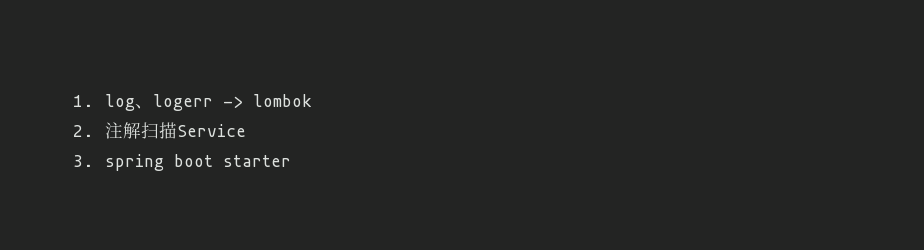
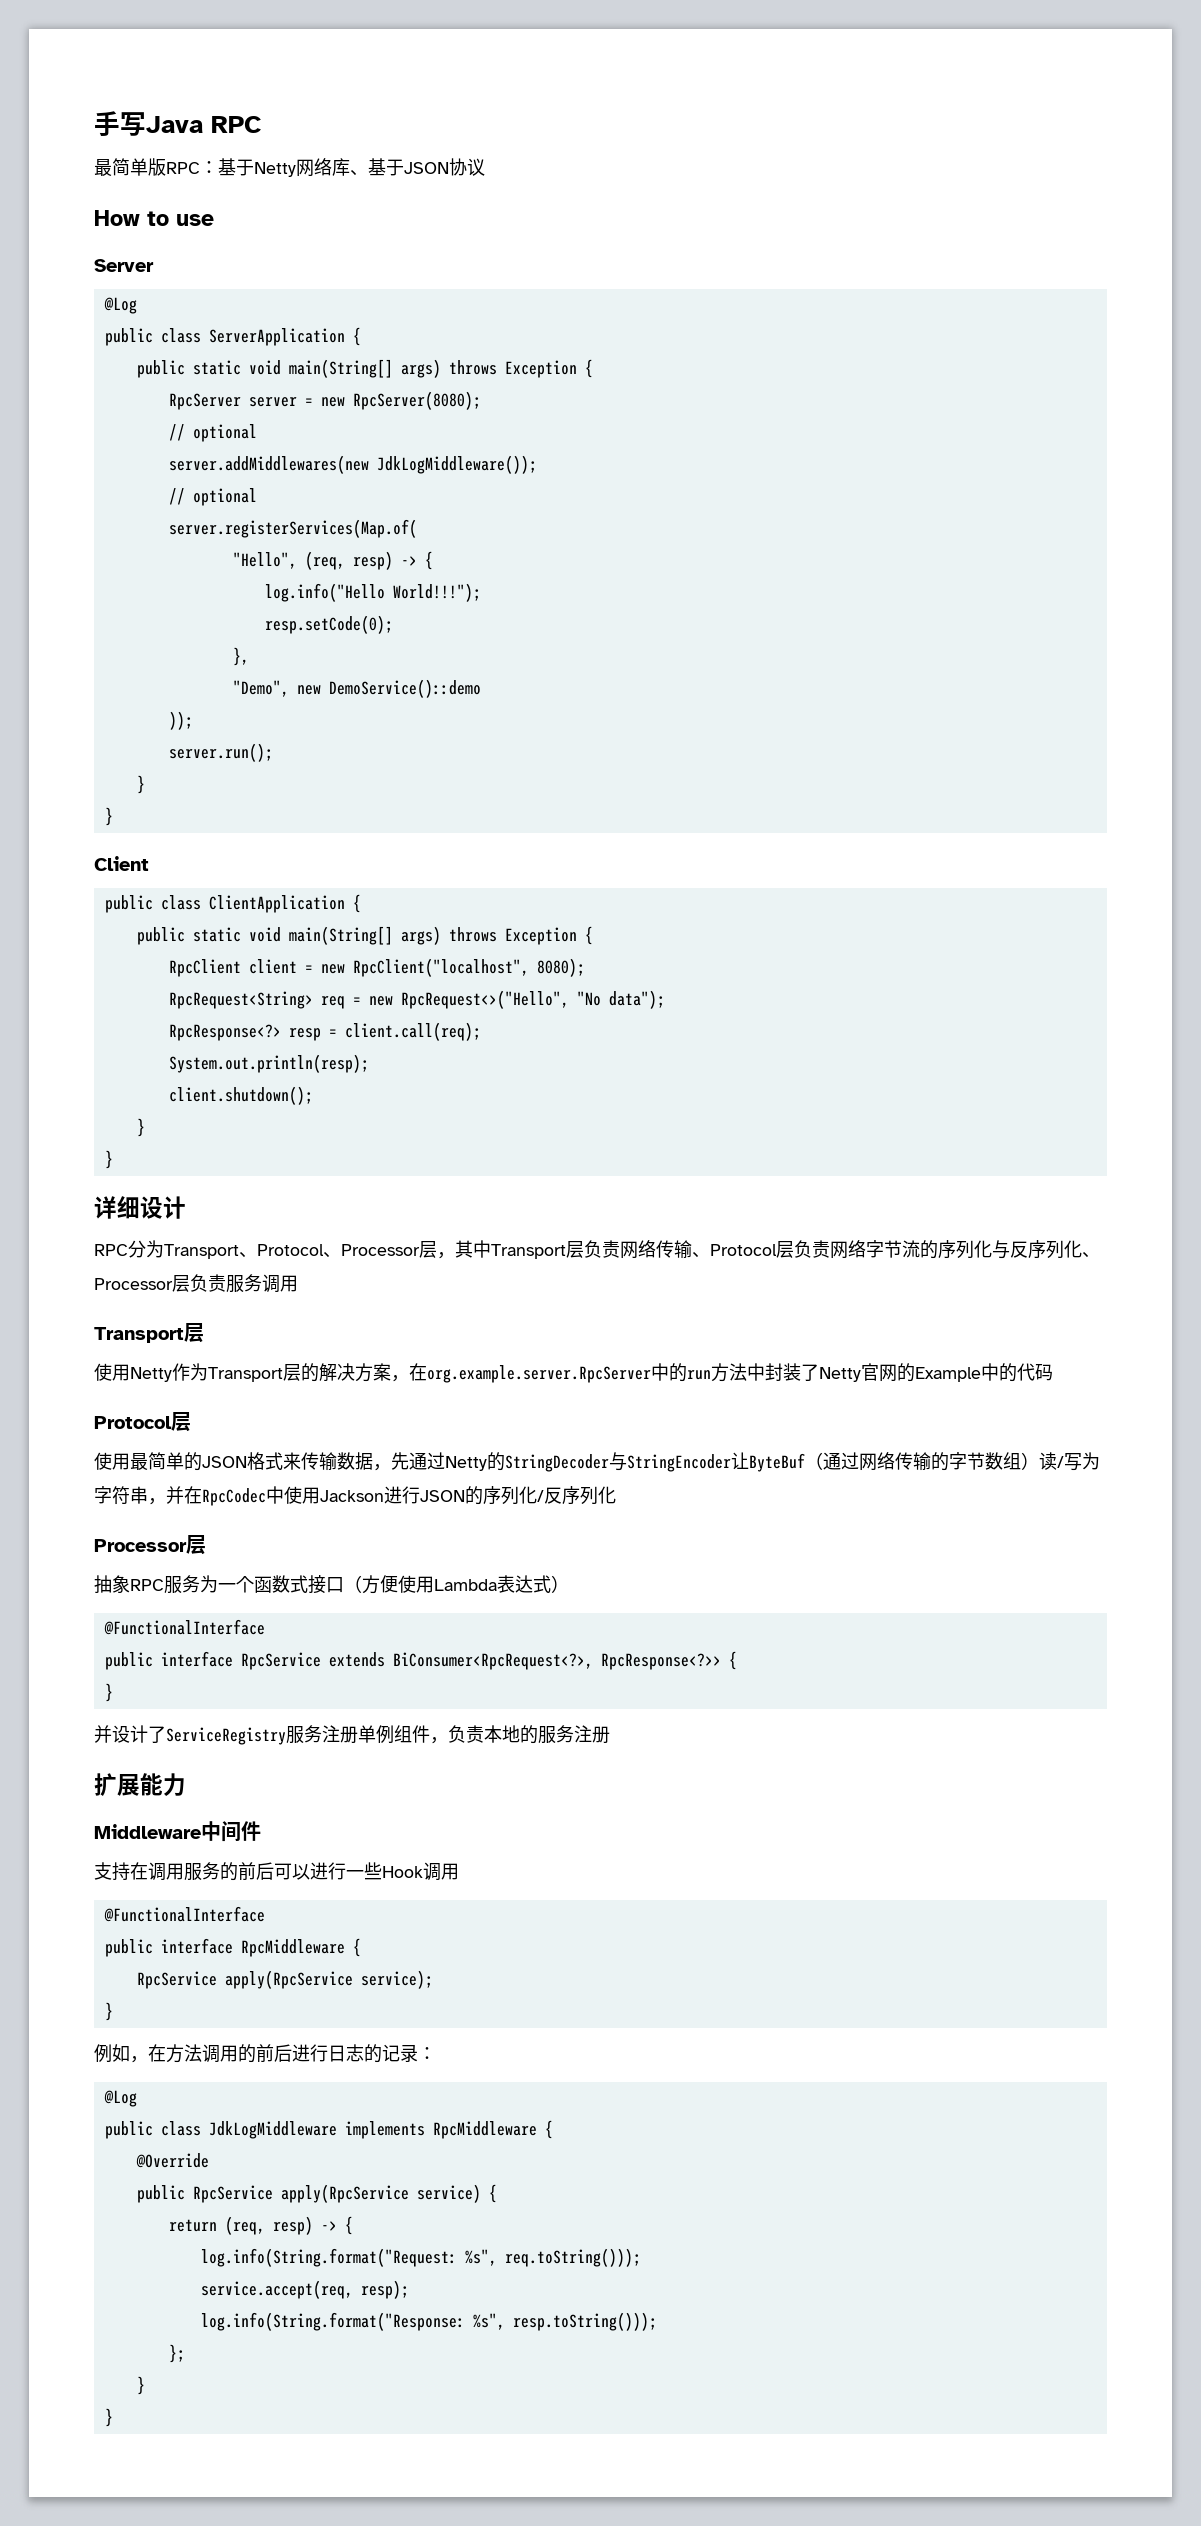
- 1. log、logerr -> lombok
- 2.注解扫描Service
- 3. spring boot starter
+ 手写Java RPC
+ 最简单版RPC：基于Netty网络库、基于JSON协议
+ How to use
+ Server
+ @Log
+ public class ServerApplication {
+ public static void main(String[] args) throws Exception {
+ RpcServer server = new RpcServer(8080);
+ // optional
+ server.addMiddlewares(new JdkLogMiddleware());
+ // optional
+ server.registerServices(Map.of(
+ "Hello", (req, resp) -> {
+ log.info("Hello World!!!");
+ resp.setCode(0);
+ },
+ "Demo", new DemoService()::demo
+ ));
+ server.run();
+ }
+ }
+ Client
+ public class ClientApplication {
+ public static void main(String[] args) throws Exception {
+ RpcClient client = new RpcClient("localhost", 8080);
+ RpcRequest<String> req = new RpcRequest<>("Hello", "No data");
+ RpcResponse<?> resp = client.call(req);
+ System.out.println(resp);
+ client.shutdown();
+ }
+ }
+ 详细设计
+ RPC分为Transport、Protocol、Processor层，其中Transport层负责网络传输、Protocol层负责网络字节流的序列化与反序列化、Processor层负责服务调用
+ Transport层
+ 使用Netty作为Transport层的解决方案，在org.example.server.RpcServer中的run方法中封装了Netty官网的Example中的代码
+ Protocol层
+ 使用最简单的JSON格式来传输数据，先通过Netty的StringDecoder与StringEncoder让ByteBuf（通过网络传输的字节数组）读/写为字符串，并在RpcCodec中使用Jackson进行JSON的序列化/反序列化
+ Processor层
+ 抽象RPC服务为一个函数式接口（方便使用Lambda表达式）
+ @FunctionalInterface
+ public interface RpcService extends BiConsumer<RpcRequest<?>, RpcResponse<?>> {
+ }
+ 并设计了ServiceRegistry服务注册单例组件，负责本地的服务注册
+ 扩展能力
+ Middleware中间件
+ 支持在调用服务的前后可以进行一些Hook调用
+ @FunctionalInterface
+ public interface RpcMiddleware {
+ RpcService apply(RpcService service);
+ }
+ 例如，在方法调用的前后进行日志的记录：
+ @Log
+ public class JdkLogMiddleware implements RpcMiddleware {
+ @Override
+ public RpcService apply(RpcService service) {
+ return (req, resp) -> {
+ log.info(String.format("Request: %s", req.toString()));
+ service.accept(req, resp);
+ log.info(String.format("Response: %s", resp.toString()));
+ };
+ }
+ }

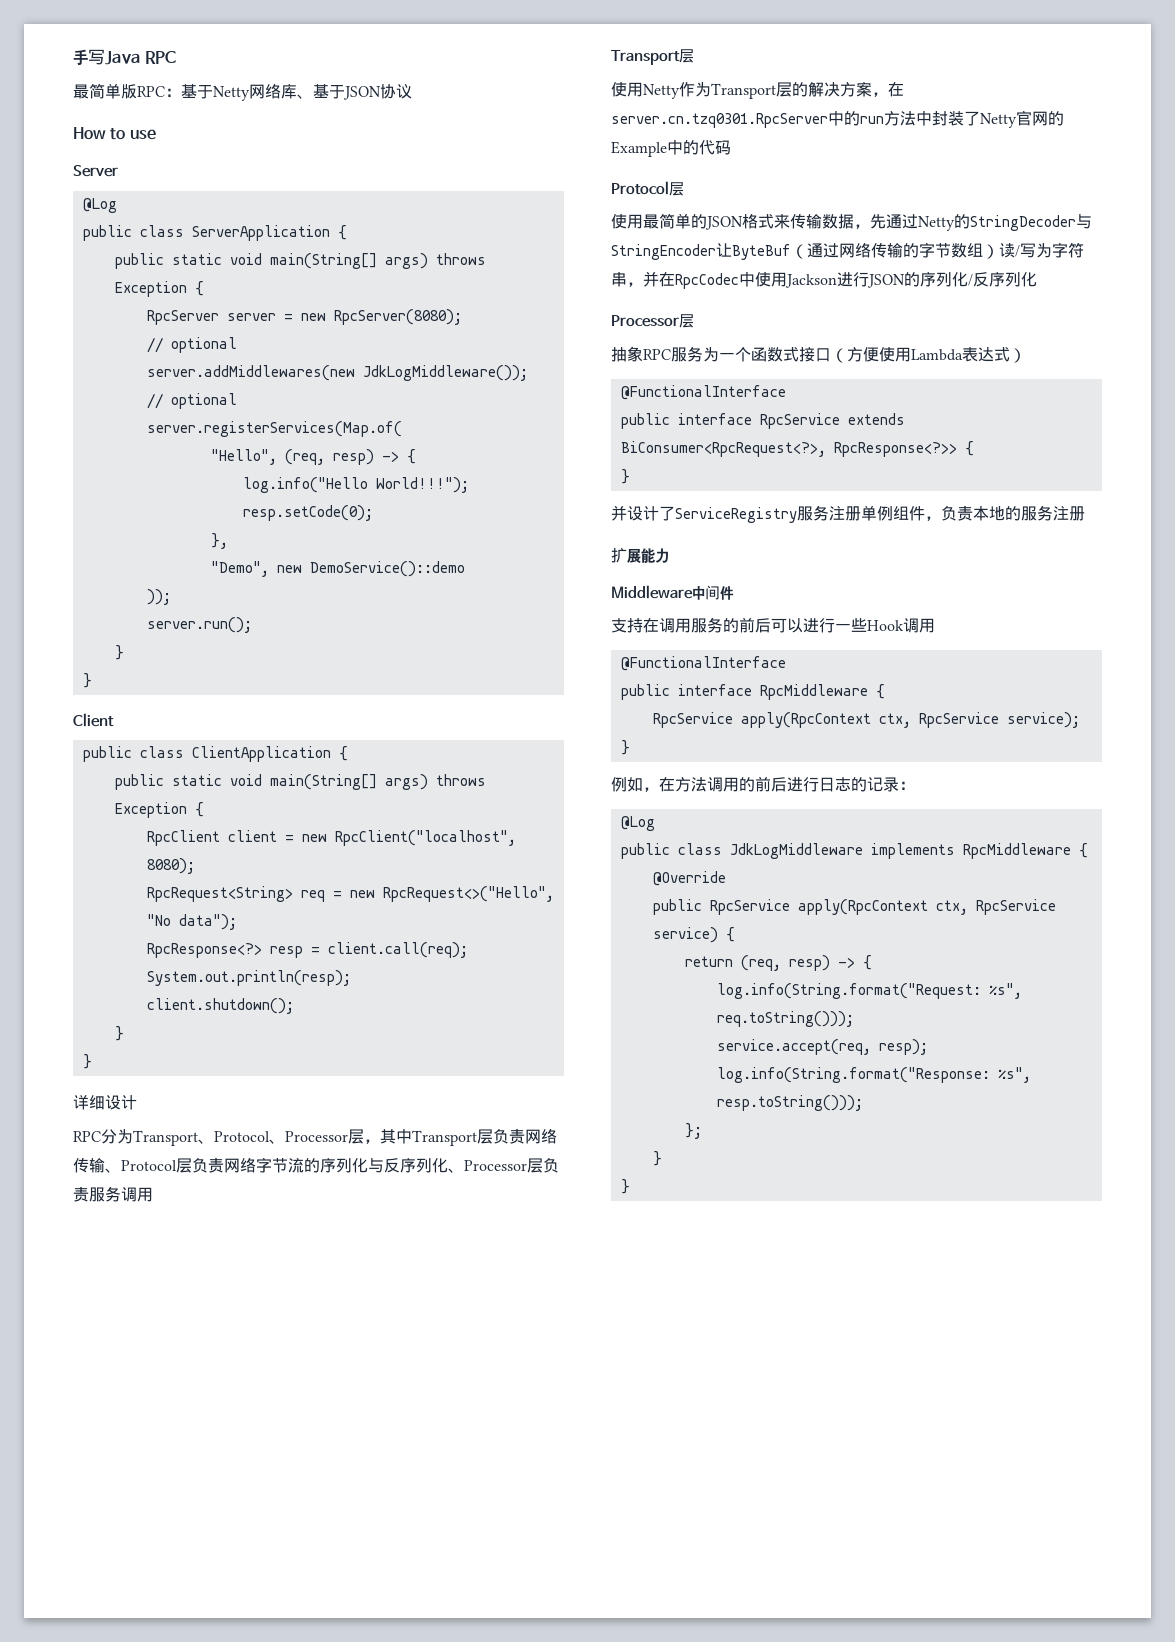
- 使用Netty作为Transport层的解决方案，在org.example.server.RpcServer中的run方法中封装了Netty官网的Example中的代码
+ 使用Netty作为Transport层的解决方案，在server.cn.tzq0301.RpcServer中的run方法中封装了Netty官网的Example中的代码
- RpcService apply(RpcService service);
+ RpcService apply(RpcContext ctx, RpcService service);
- public RpcService apply(RpcService service) {
+ public RpcService apply(RpcContext ctx, RpcService service) {

